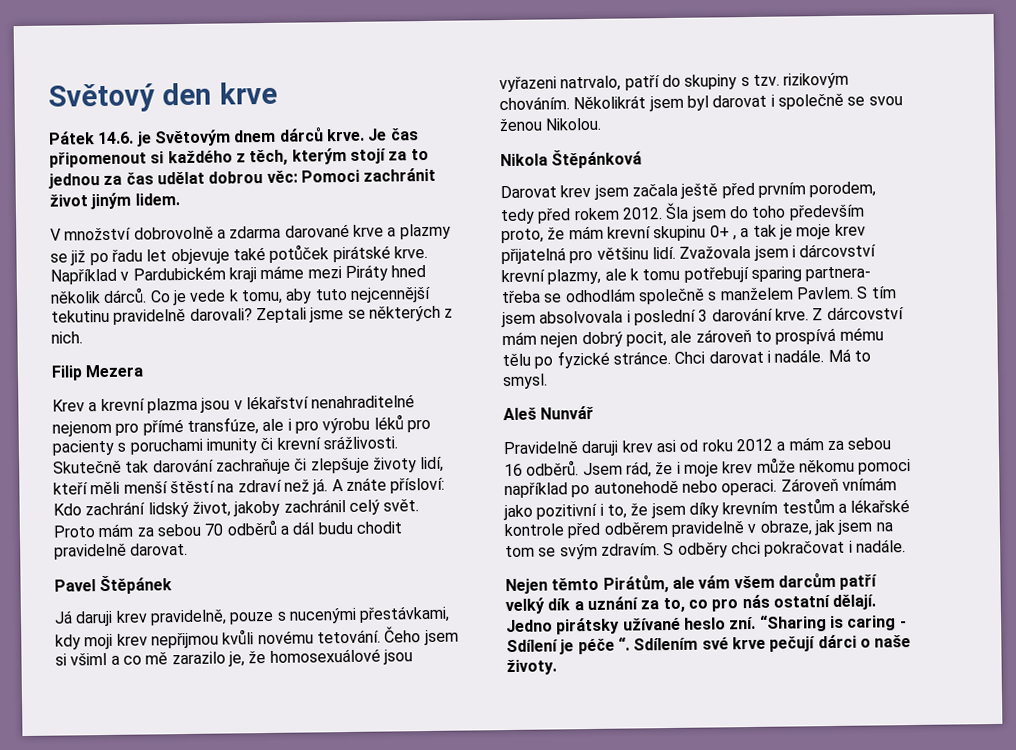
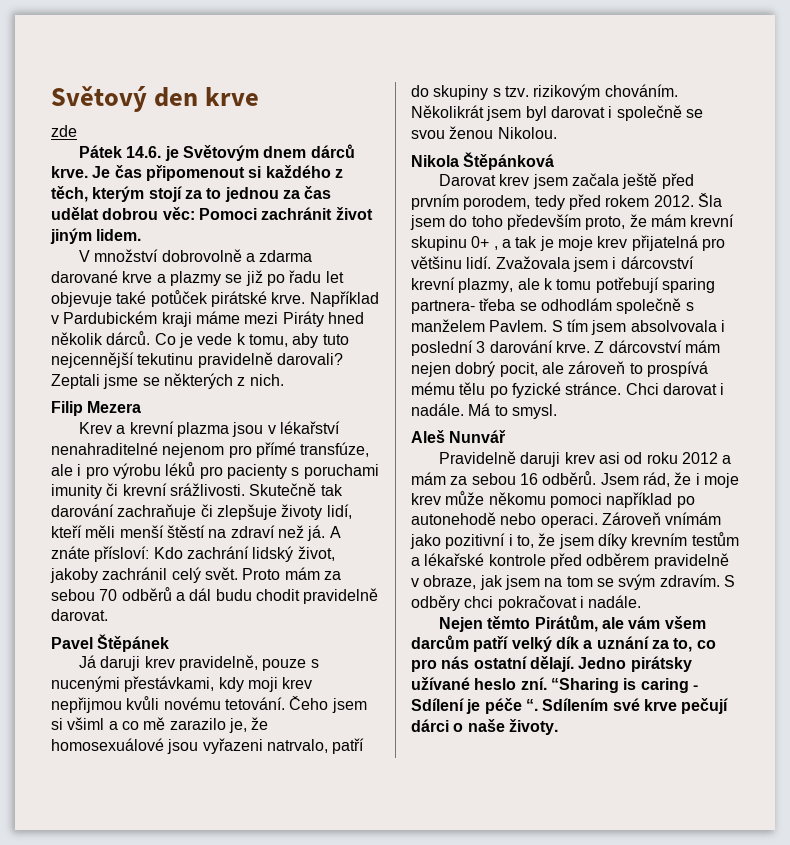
+ zde

